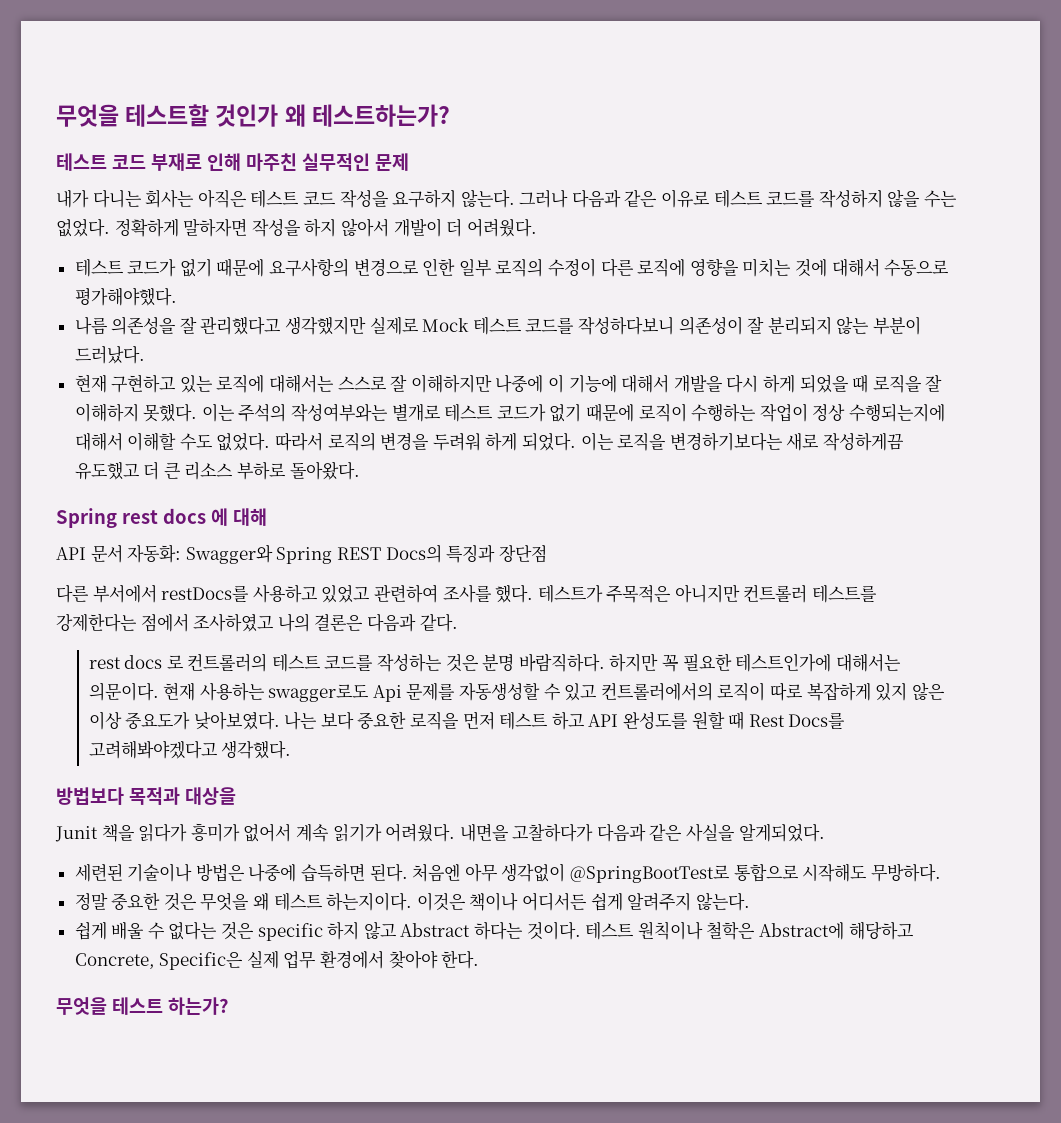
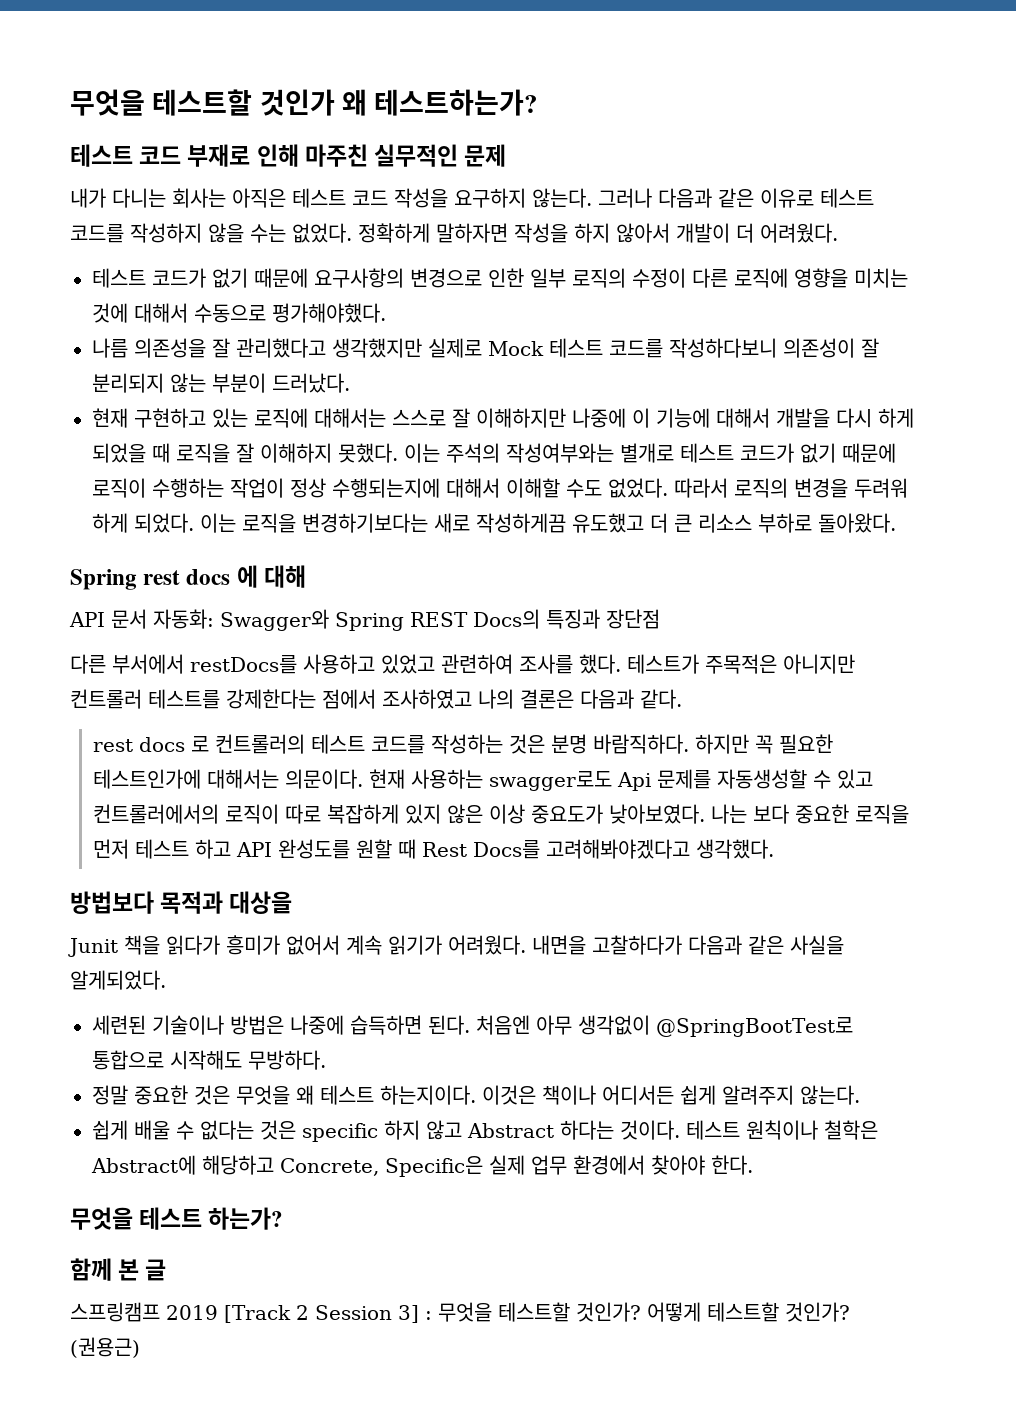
+ 함께 본 글
+ 스프링캠프 2019 [Track 2 Session 3] : 무엇을 테스트할 것인가? 어떻게 테스트할 것인가? (권용근)

